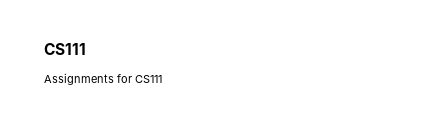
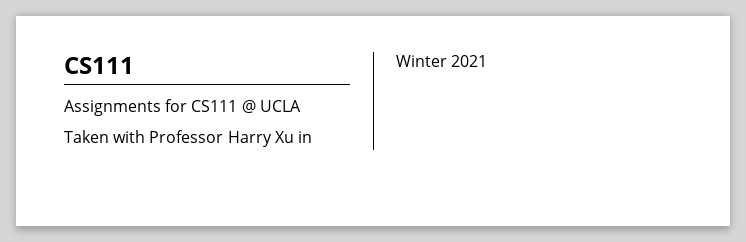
- Assignments for CS111
+ Assignments for CS111 @ UCLA
+ Taken with Professor Harry Xu in Winter 2021

